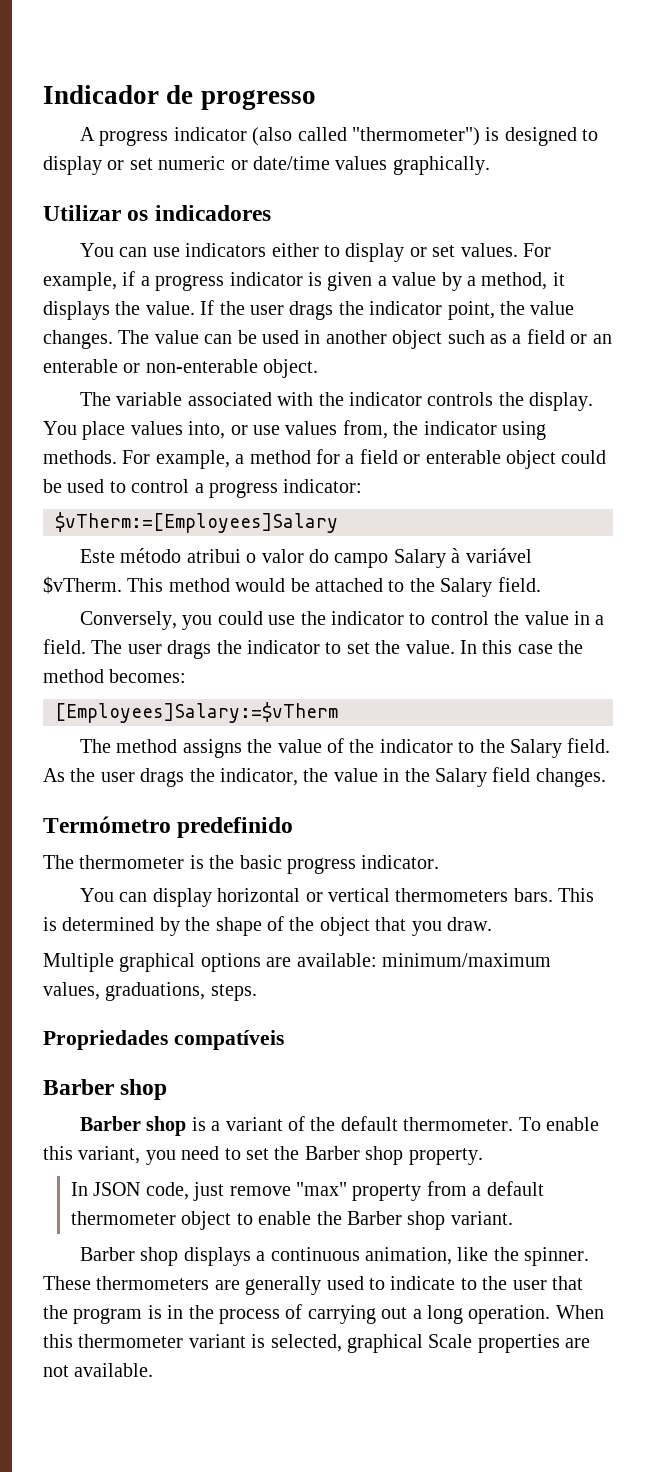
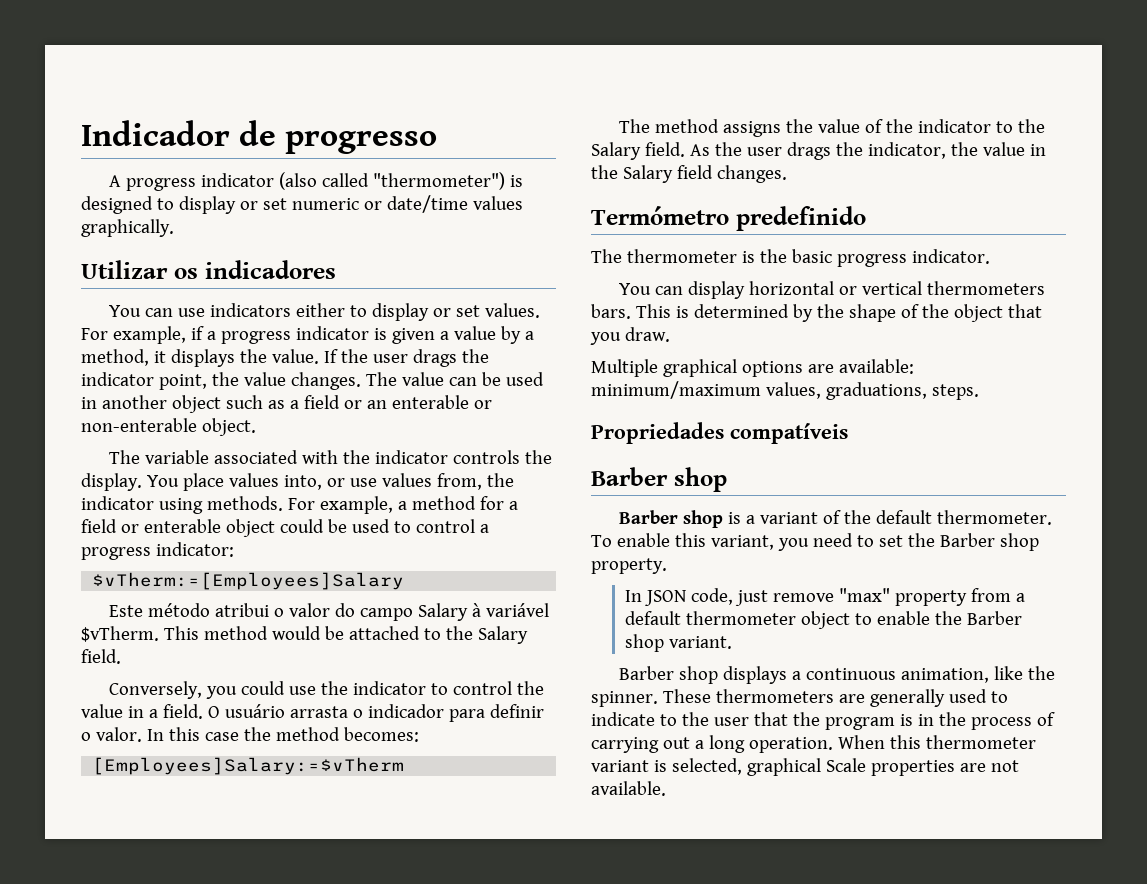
- The user drags the indicator to set the value.
+ O usuário arrasta o indicador para definir o valor.

